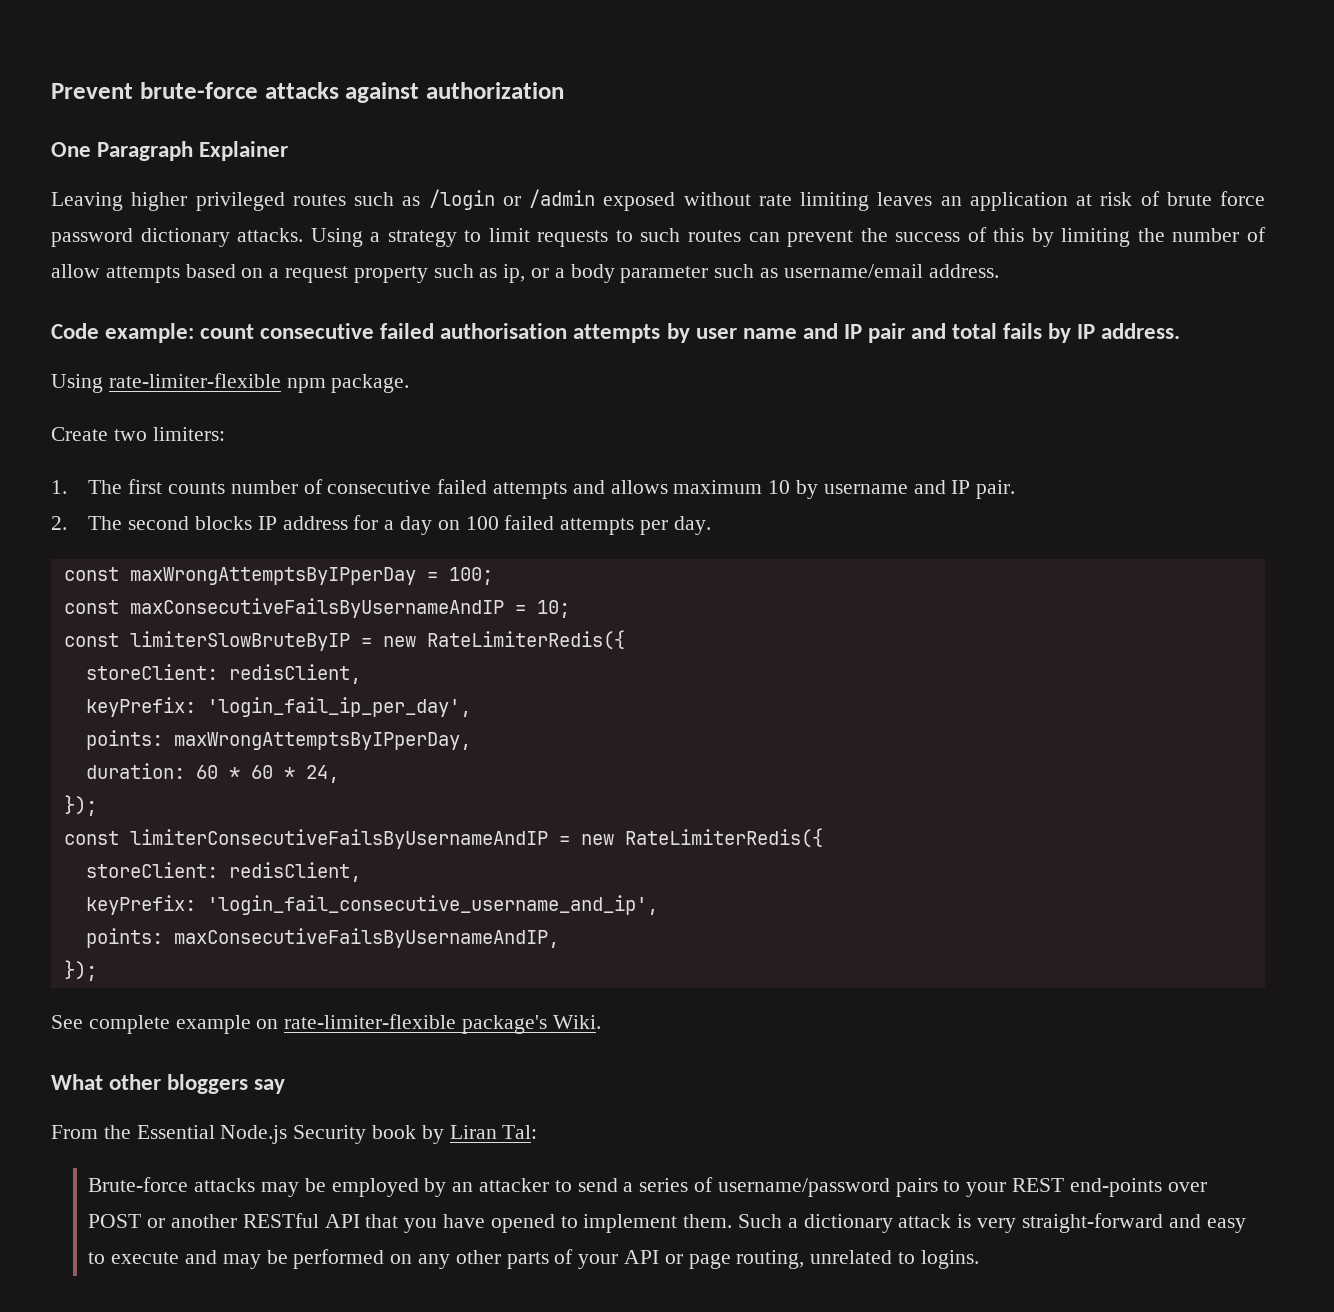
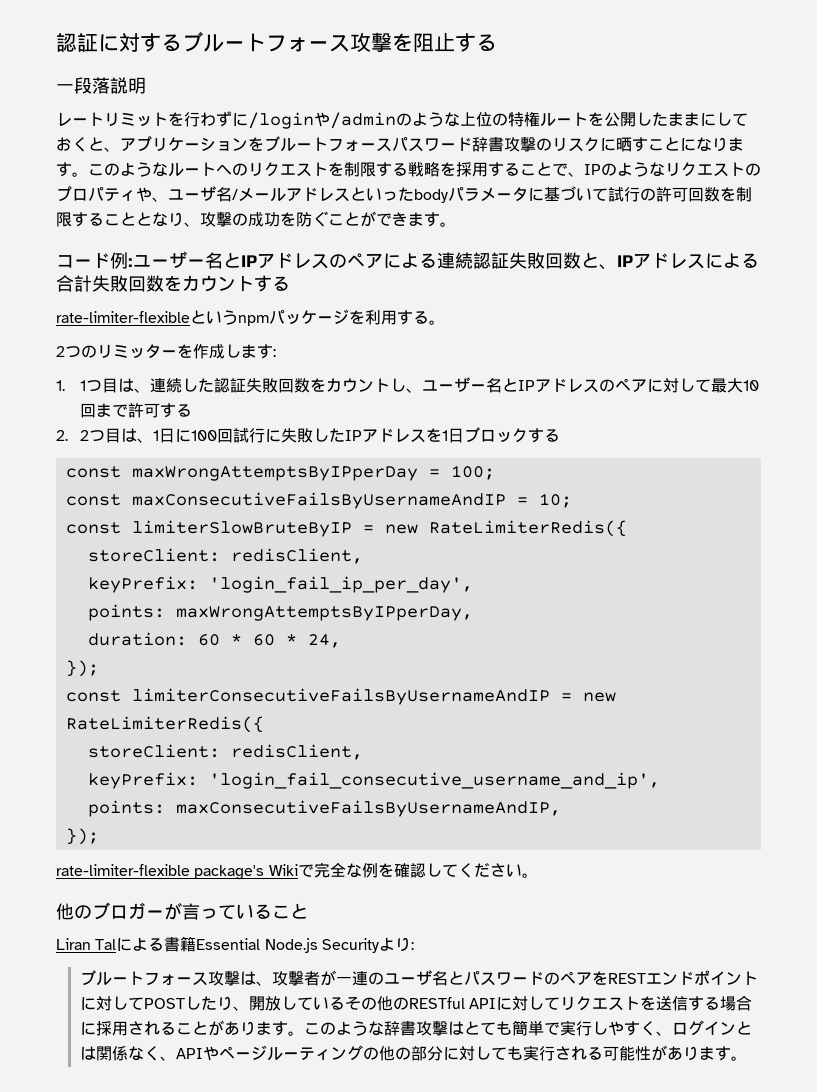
- Prevent brute-force attacks against authorization
- One Paragraph Explainer
- Leaving higher privileged routes such as /login or /admin exposed without rate limiting leaves an application at risk of brute force password dictionary attacks. Using a strategy to limit requests to such routes can prevent the success of this by limiting the number of allow attempts based on a request property such as ip, or a body parameter such as username/email address.
- Code example: count consecutive failed authorisation attempts by user name and IP pair and total fails by IP address.
- Using rate-limiter-flexible npm package.
- Create two limiters:
- 1. The first counts number of consecutive failed attempts and allows maximum 10 by username and IP pair.
- 2. The second blocks IP address for a day on 100 failed attempts per day.
+ 認証に対するブルートフォース攻撃を阻止する
+ 一段落説明
+ レートリミットを行わずに/loginや/adminのような上位の特権ルートを公開したままにしておくと、アプリケーションをブルートフォースパスワード辞書攻撃のリスクに晒すことになります。このようなルートへのリクエストを制限する戦略を採用することで、IPのようなリクエストのプロパティや、ユーザ名/メールアドレスといったbodyパラメータに基づいて試行の許可回数を制限することとなり、攻撃の成功を防ぐことができます。
+ コード例:ユーザー名とIPアドレスのペアによる連続認証失敗回数と、IPアドレスによる合計失敗回数をカウントする
+ rate-limiter-flexibleというnpmパッケージを利用する。
+ 2つのリミッターを作成します:
+ 1. 1つ目は、連続した認証失敗回数をカウントし、ユーザー名とIPアドレスのペアに対して最大10回まで許可する
+ 2. 2つ目は、1日に100回試行に失敗したIPアドレスを1日ブロックする
- See complete example on rate-limiter-flexible package's Wiki.
- What other bloggers say
- From the Essential Node.js Security book by Liran Tal:
- Brute-force attacks may be employed by an attacker to send a series of username/password pairs to your REST end-points over POST or another RESTful API that you have opened to implement them. Such a dictionary attack is very straight-forward and easy to execute and may be performed on any other parts of your API or page routing, unrelated to logins.
+ rate-limiter-flexible package's Wikiで完全な例を確認してください。
+ 他のブロガーが言っていること
+ Liran Talによる書籍Essential Node.js Securityより:
+ ブルートフォース攻撃は、攻撃者が一連のユーザ名とパスワードのペアをRESTエンドポイントに対してPOSTしたり、開放しているその他のRESTful APIに対してリクエストを送信する場合に採用されることがあります。このような辞書攻撃はとても簡単で実行しやすく、ログインとは関係なく、APIやページルーティングの他の部分に対しても実行される可能性があります。

